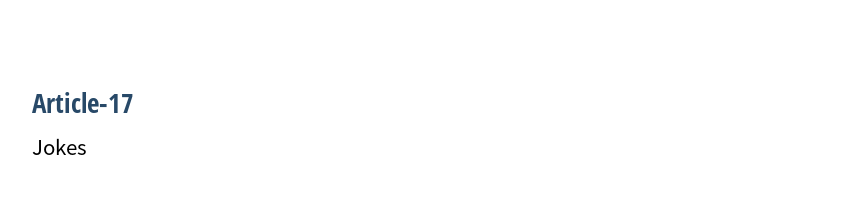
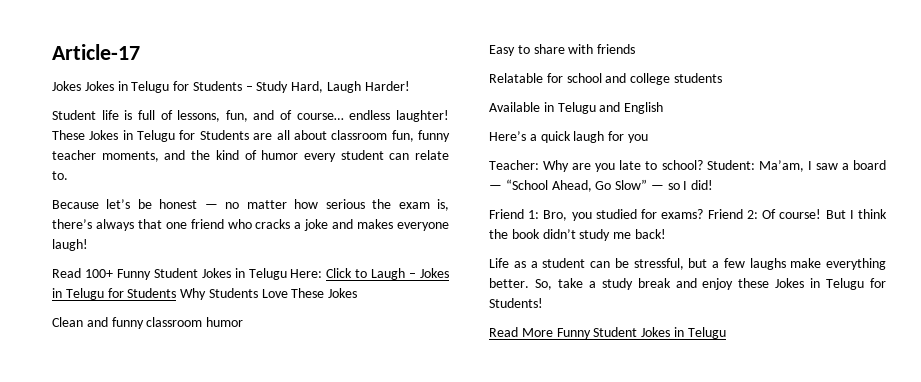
- Jokes
+ Jokes Jokes in Telugu for Students – Study Hard, Laugh Harder!
+ Student life is full of lessons, fun, and of course… endless laughter! These Jokes in Telugu for Students are all about classroom fun, funny teacher moments, and the kind of humor every student can relate to.
+ Because let’s be honest — no matter how serious the exam is, there’s always that one friend who cracks a joke and makes everyone laugh!
+ Read 100+ Funny Student Jokes in Telugu Here: Click to Laugh – Jokes in Telugu for Students Why Students Love These Jokes
+ Clean and funny classroom humor
+ Easy to share with friends
+ Relatable for school and college students
+ Available in Telugu and English
+ Here’s a quick laugh for you
+ Teacher: Why are you late to school? Student: Ma’am, I saw a board — “School Ahead, Go Slow” — so I did!
+ Friend 1: Bro, you studied for exams? Friend 2: Of course! But I think the book didn’t study me back!
+ Life as a student can be stressful, but a few laughs make everything better. So, take a study break and enjoy these Jokes in Telugu for Students!
+ Read More Funny Student Jokes in Telugu

